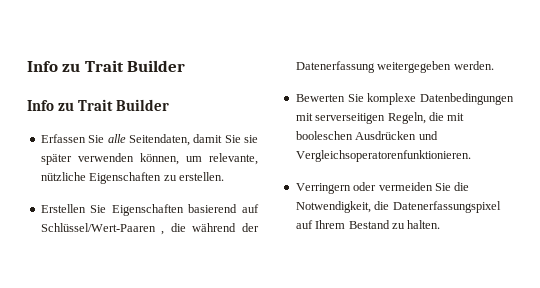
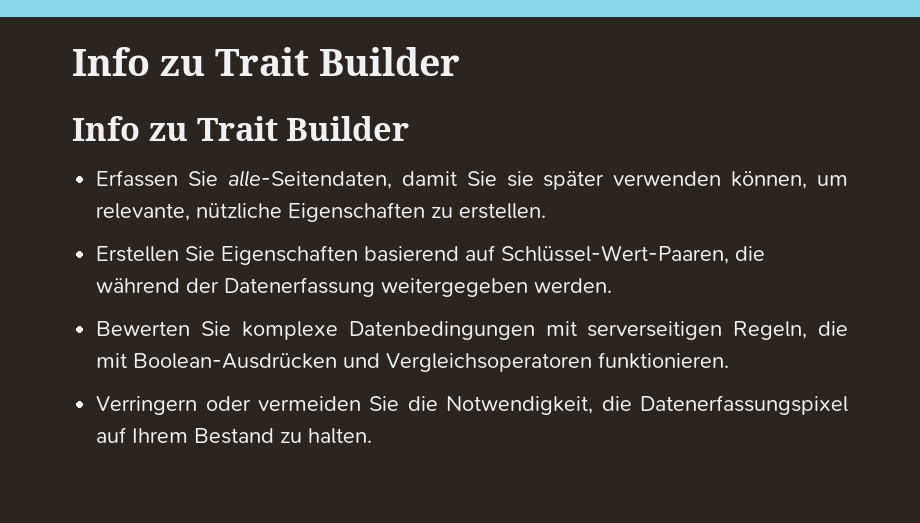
- Erfassen Sie alle Seitendaten, damit Sie sie später verwenden können, um relevante, nützliche Eigenschaften zu erstellen.
+ Erfassen Sie alle-Seitendaten, damit Sie sie später verwenden können, um relevante, nützliche Eigenschaften zu erstellen.
- Erstellen Sie Eigenschaften basierend auf Schlüssel/Wert-Paaren , die während der Datenerfassung weitergegeben werden.
+ Erstellen Sie Eigenschaften basierend auf Schlüssel-Wert-Paaren, die während der Datenerfassung weitergegeben werden.
- Bewerten Sie komplexe Datenbedingungen mit serverseitigen Regeln, die mit booleschen Ausdrücken und Vergleichsoperatorenfunktionieren.
+ Bewerten Sie komplexe Datenbedingungen mit serverseitigen Regeln, die mit Boolean-Ausdrücken und Vergleichsoperatoren funktionieren.

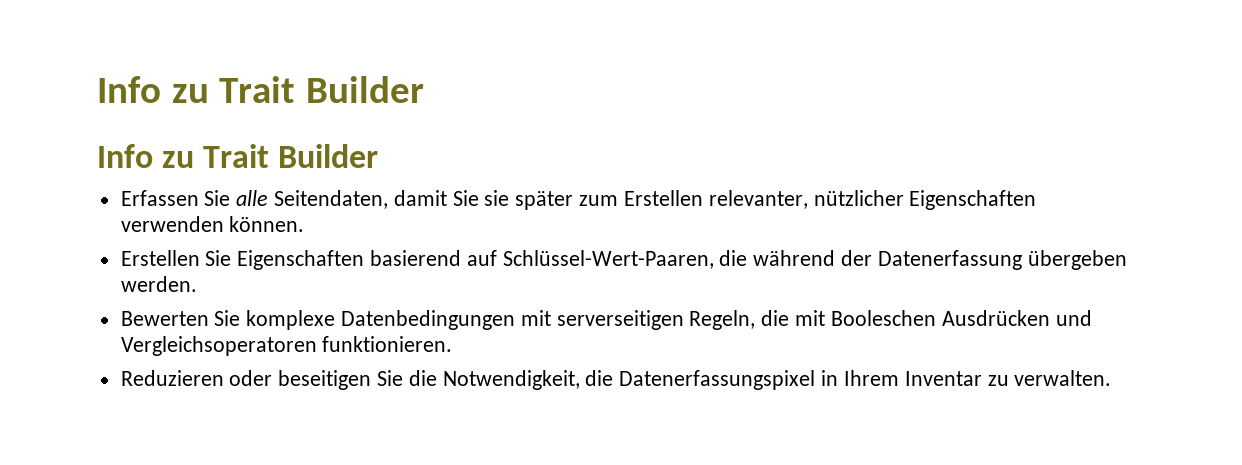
- Erfassen Sie alle-Seitendaten, damit Sie sie später verwenden können, um relevante, nützliche Eigenschaften zu erstellen.
+ Erfassen Sie alle Seitendaten, damit Sie sie später zum Erstellen relevanter, nützlicher Eigenschaften verwenden können.
- Erstellen Sie Eigenschaften basierend auf Schlüssel-Wert-Paaren, die während der Datenerfassung weitergegeben werden.
+ Erstellen Sie Eigenschaften basierend auf Schlüssel-Wert-Paaren, die während der Datenerfassung übergeben werden.
- Bewerten Sie komplexe Datenbedingungen mit serverseitigen Regeln, die mit Boolean-Ausdrücken und Vergleichsoperatoren funktionieren.
+ Bewerten Sie komplexe Datenbedingungen mit serverseitigen Regeln, die mit Booleschen Ausdrücken und Vergleichsoperatoren funktionieren.
- Verringern oder vermeiden Sie die Notwendigkeit, die Datenerfassungspixel auf Ihrem Bestand zu halten.
+ Reduzieren oder beseitigen Sie die Notwendigkeit, die Datenerfassungspixel in Ihrem Inventar zu verwalten.

